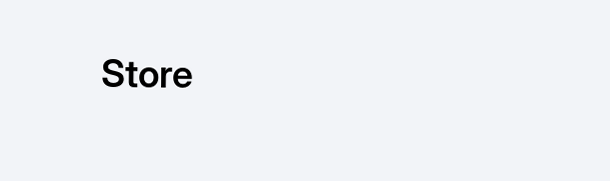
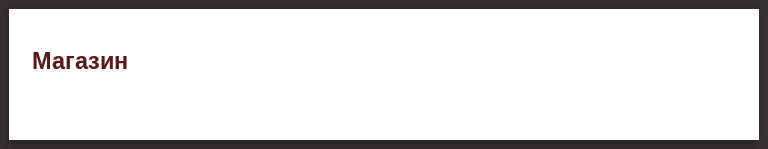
- Store
+ Магазин

